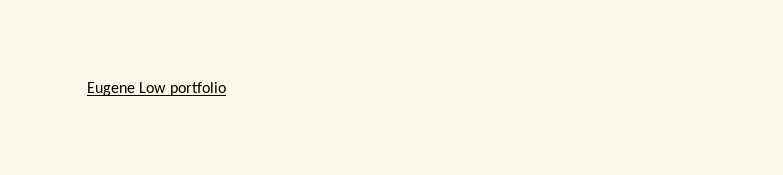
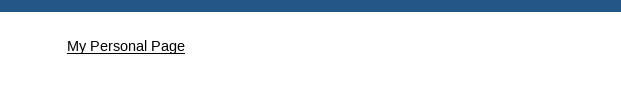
- Eugene Low portfolio
+ My Personal Page

